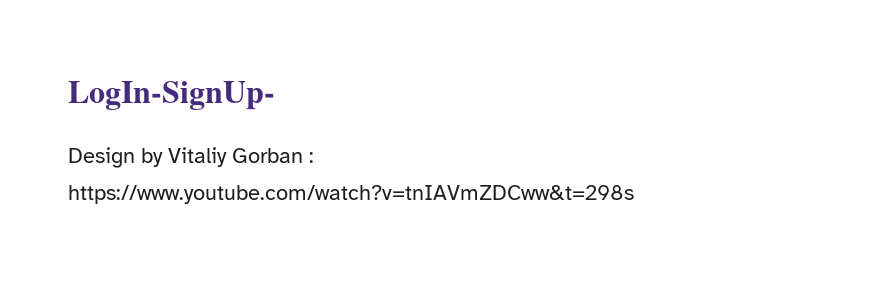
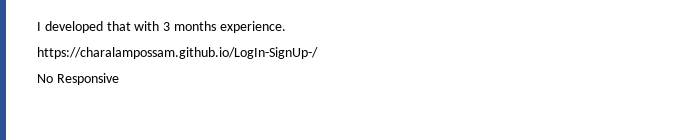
- LogIn-SignUp-
- Design by Vitaliy Gorban : https://www.youtube.com/watch?v=tnIAVmZDCww&t=298s
+ I developed that with 3 months experience.
+ https://charalampossam.github.io/LogIn-SignUp-/
+ No Responsive

